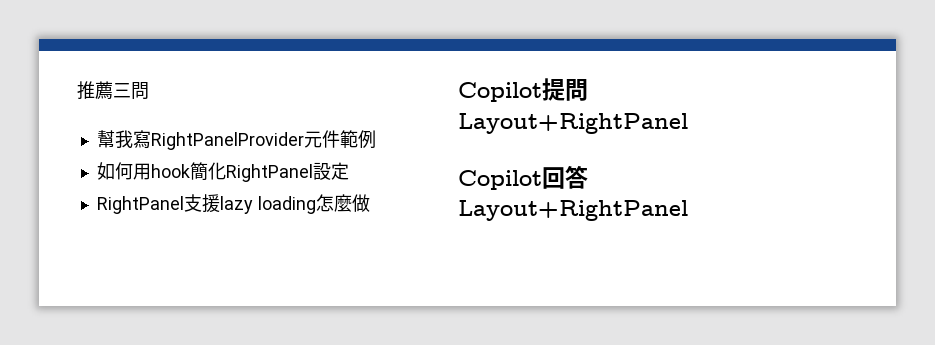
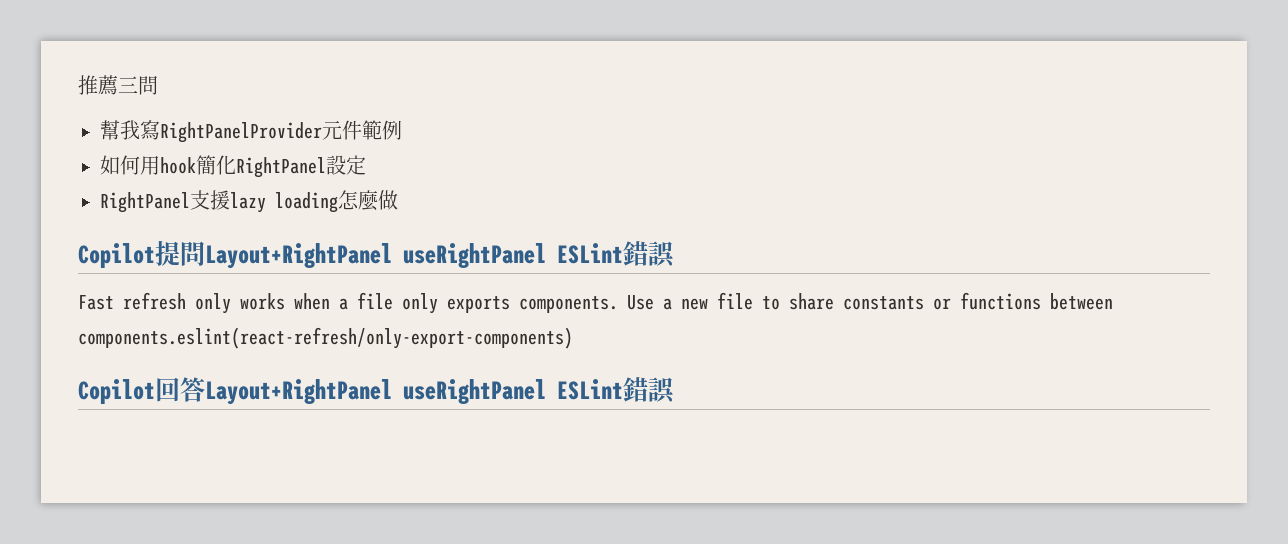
- Copilot提問Layout+RightPanel
+ Copilot提問Layout+RightPanel useRightPanel ESLint錯誤
+ Fast refresh only works when a file only exports components. Use a new file to share constants or functions between components.eslint(react-refresh/only-export-components)
- Copilot回答Layout+RightPanel
+ Copilot回答Layout+RightPanel useRightPanel ESLint錯誤

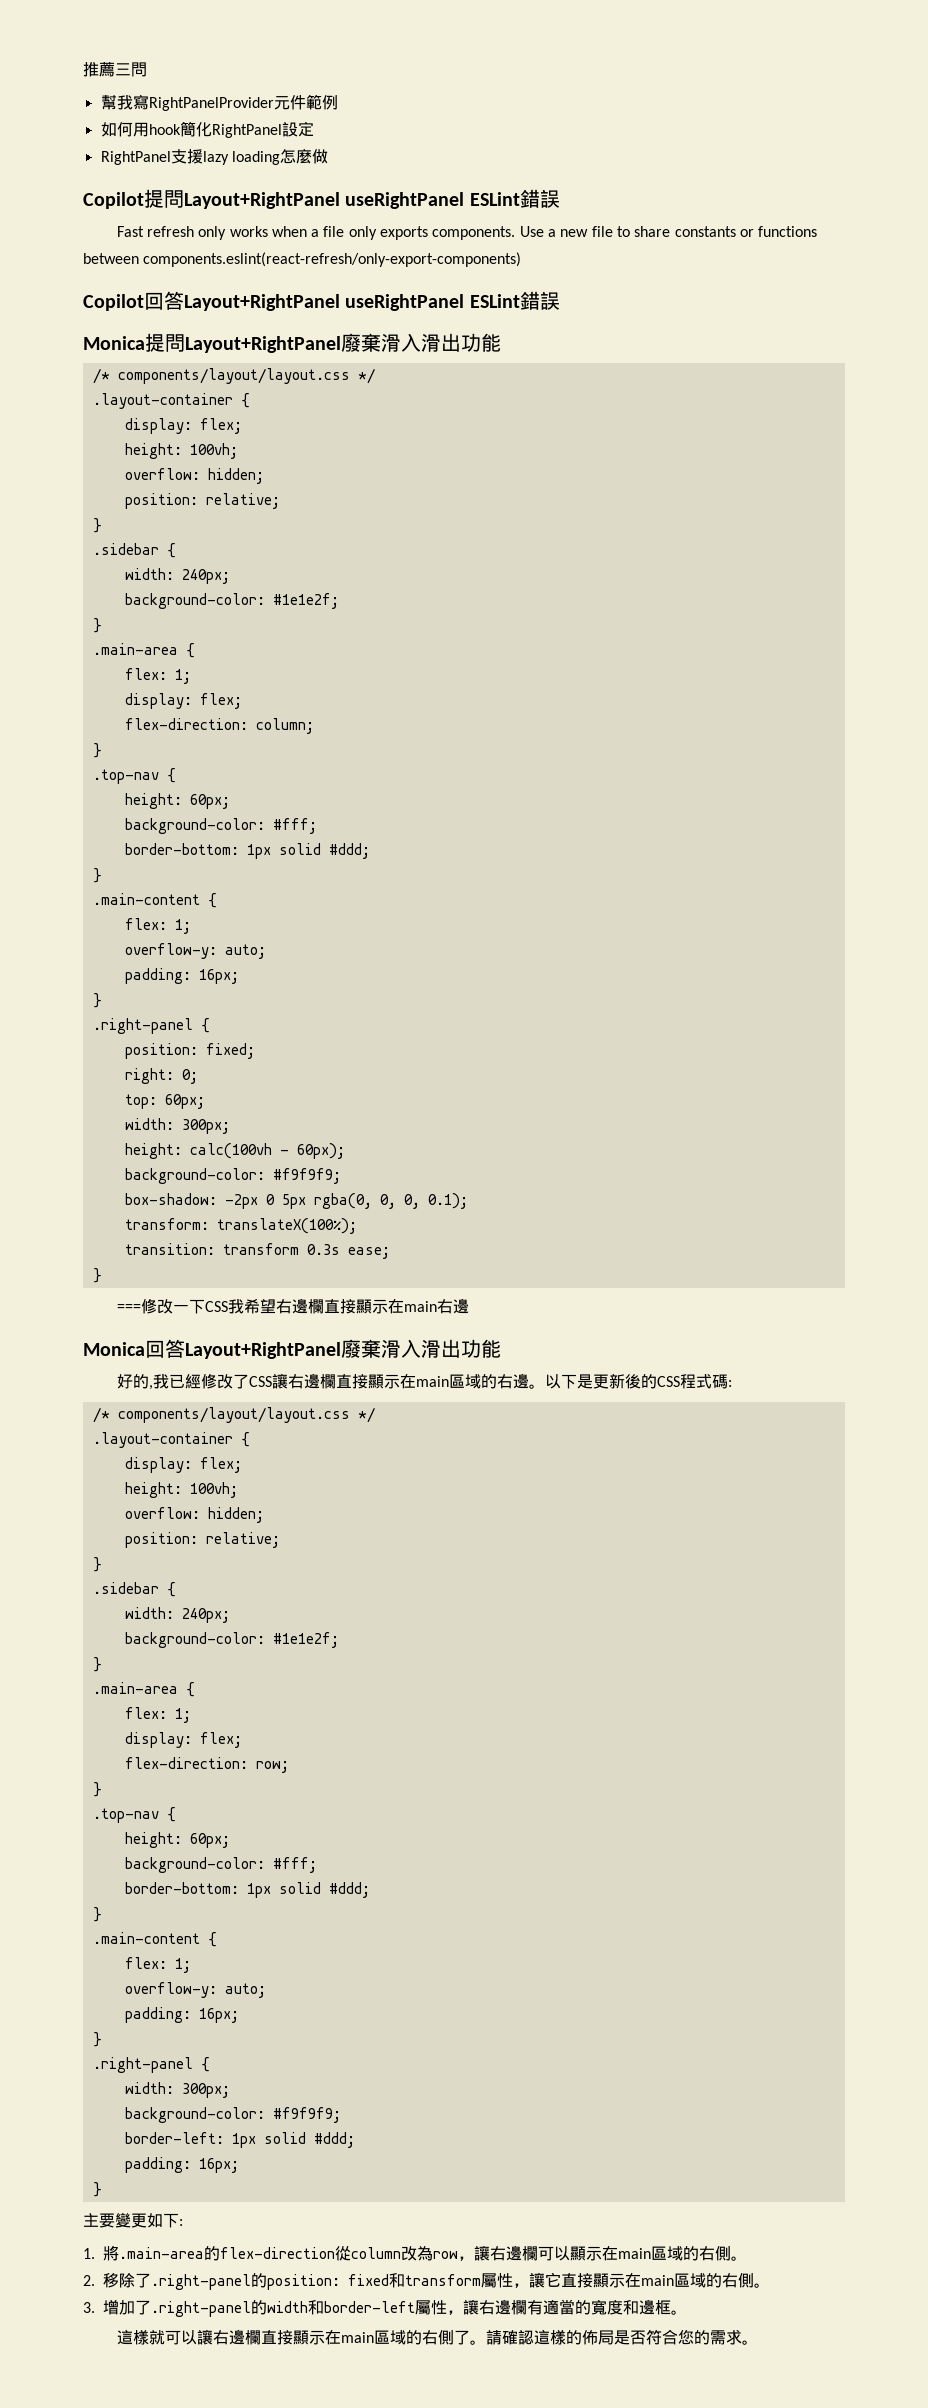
+ Monica提問Layout+RightPanel廢棄滑入滑出功能
+ /* components/layout/layout.css */
+ .layout-container {
+ display: flex;
+ height: 100vh;
+ overflow: hidden;
+ position: relative;
+ }
+ .sidebar {
+ width: 240px;
+ background-color: #1e1e2f;
+ }
+ .main-area {
+ flex: 1;
+ display: flex;
+ flex-direction: column;
+ }
+ .top-nav {
+ height: 60px;
+ background-color: #fff;
+ border-bottom: 1px solid #ddd;
+ }
+ .main-content {
+ flex: 1;
+ overflow-y: auto;
+ padding: 16px;
+ }
+ .right-panel {
+ position: fixed;
+ right: 0;
+ top: 60px;
+ width: 300px;
+ height: calc(100vh - 60px);
+ background-color: #f9f9f9;
+ box-shadow: -2px 0 5px rgba(0, 0, 0, 0.1);
+ transform: translateX(100%);
+ transition: transform 0.3s ease;
+ }
+ ===修改一下CSS我希望右邊欄直接顯示在main右邊
+ Monica回答Layout+RightPanel廢棄滑入滑出功能
+ 好的,我已經修改了CSS讓右邊欄直接顯示在main區域的右邊。以下是更新後的CSS程式碼:
+ /* components/layout/layout.css */
+ .layout-container {
+ display: flex;
+ height: 100vh;
+ overflow: hidden;
+ position: relative;
+ }
+ .sidebar {
+ width: 240px;
+ background-color: #1e1e2f;
+ }
+ .main-area {
+ flex: 1;
+ display: flex;
+ flex-direction: row;
+ }
+ .top-nav {
+ height: 60px;
+ background-color: #fff;
+ border-bottom: 1px solid #ddd;
+ }
+ .main-content {
+ flex: 1;
+ overflow-y: auto;
+ padding: 16px;
+ }
+ .right-panel {
+ width: 300px;
+ background-color: #f9f9f9;
+ border-left: 1px solid #ddd;
+ padding: 16px;
+ }
+ 主要變更如下:
+ 1.將.main-area的flex-direction從column改為row，讓右邊欄可以顯示在main區域的右側。
+ 2.移除了.right-panel的position: fixed和transform屬性，讓它直接顯示在main區域的右側。
+ 3.增加了.right-panel的width和border-left屬性，讓右邊欄有適當的寬度和邊框。
+ 這樣就可以讓右邊欄直接顯示在main區域的右側了。請確認這樣的佈局是否符合您的需求。

